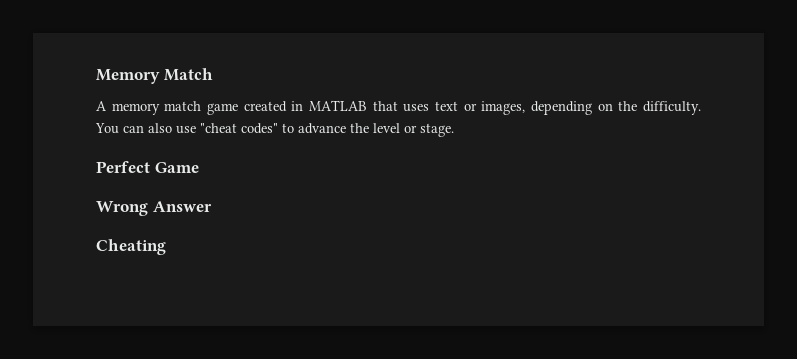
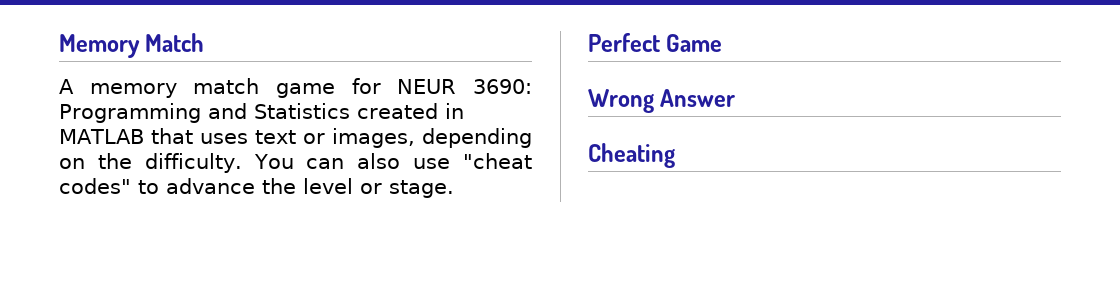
- A memory match game created in MATLAB that uses text or images, depending on the difficulty.
+ A memory match game for NEUR 3690: Programming and Statistics created in MATLAB that uses text or images, depending on the difficulty.

